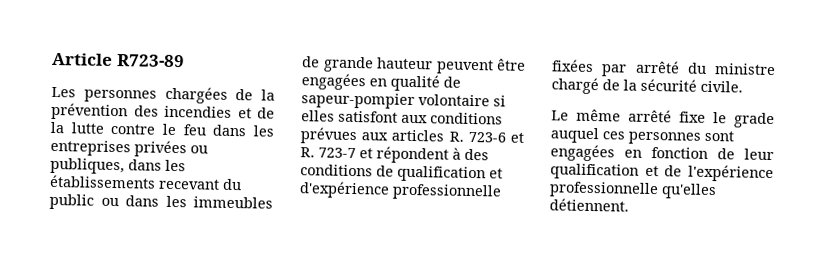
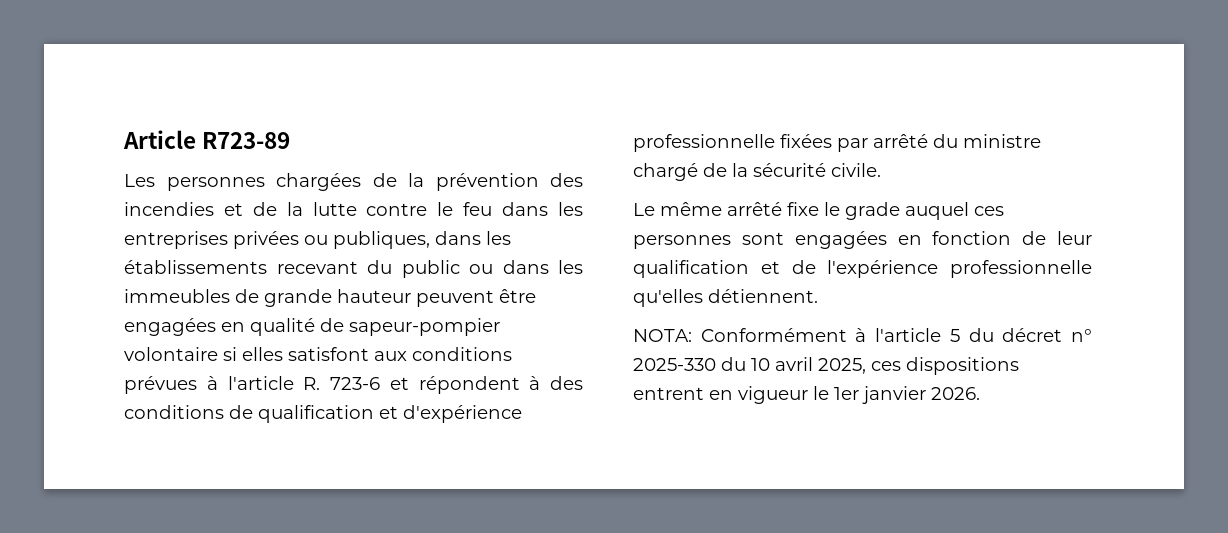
- Les personnes chargées de la prévention des incendies et de la lutte contre le feu dans les entreprises privées ou publiques, dans les établissements recevant du public ou dans les immeubles de grande hauteur peuvent être engagées en qualité de sapeur-pompier volontaire si elles satisfont aux conditions prévues aux articles R. 723-6 et R. 723-7 et répondent à des conditions de qualification et d'expérience professionnelle fixées par arrêté du ministre chargé de la sécurité civile.
+ Les personnes chargées de la prévention des incendies et de la lutte contre le feu dans les entreprises privées ou publiques, dans les établissements recevant du public ou dans les immeubles de grande hauteur peuvent être engagées en qualité de sapeur-pompier volontaire si elles satisfont aux conditions prévues à l'article R. 723-6 et répondent à des conditions de qualification et d'expérience professionnelle fixées par arrêté du ministre chargé de la sécurité civile.
+ NOTA: Conformément à l'article 5 du décret n° 2025-330 du 10 avril 2025, ces dispositions entrent en vigueur le 1er janvier 2026.

